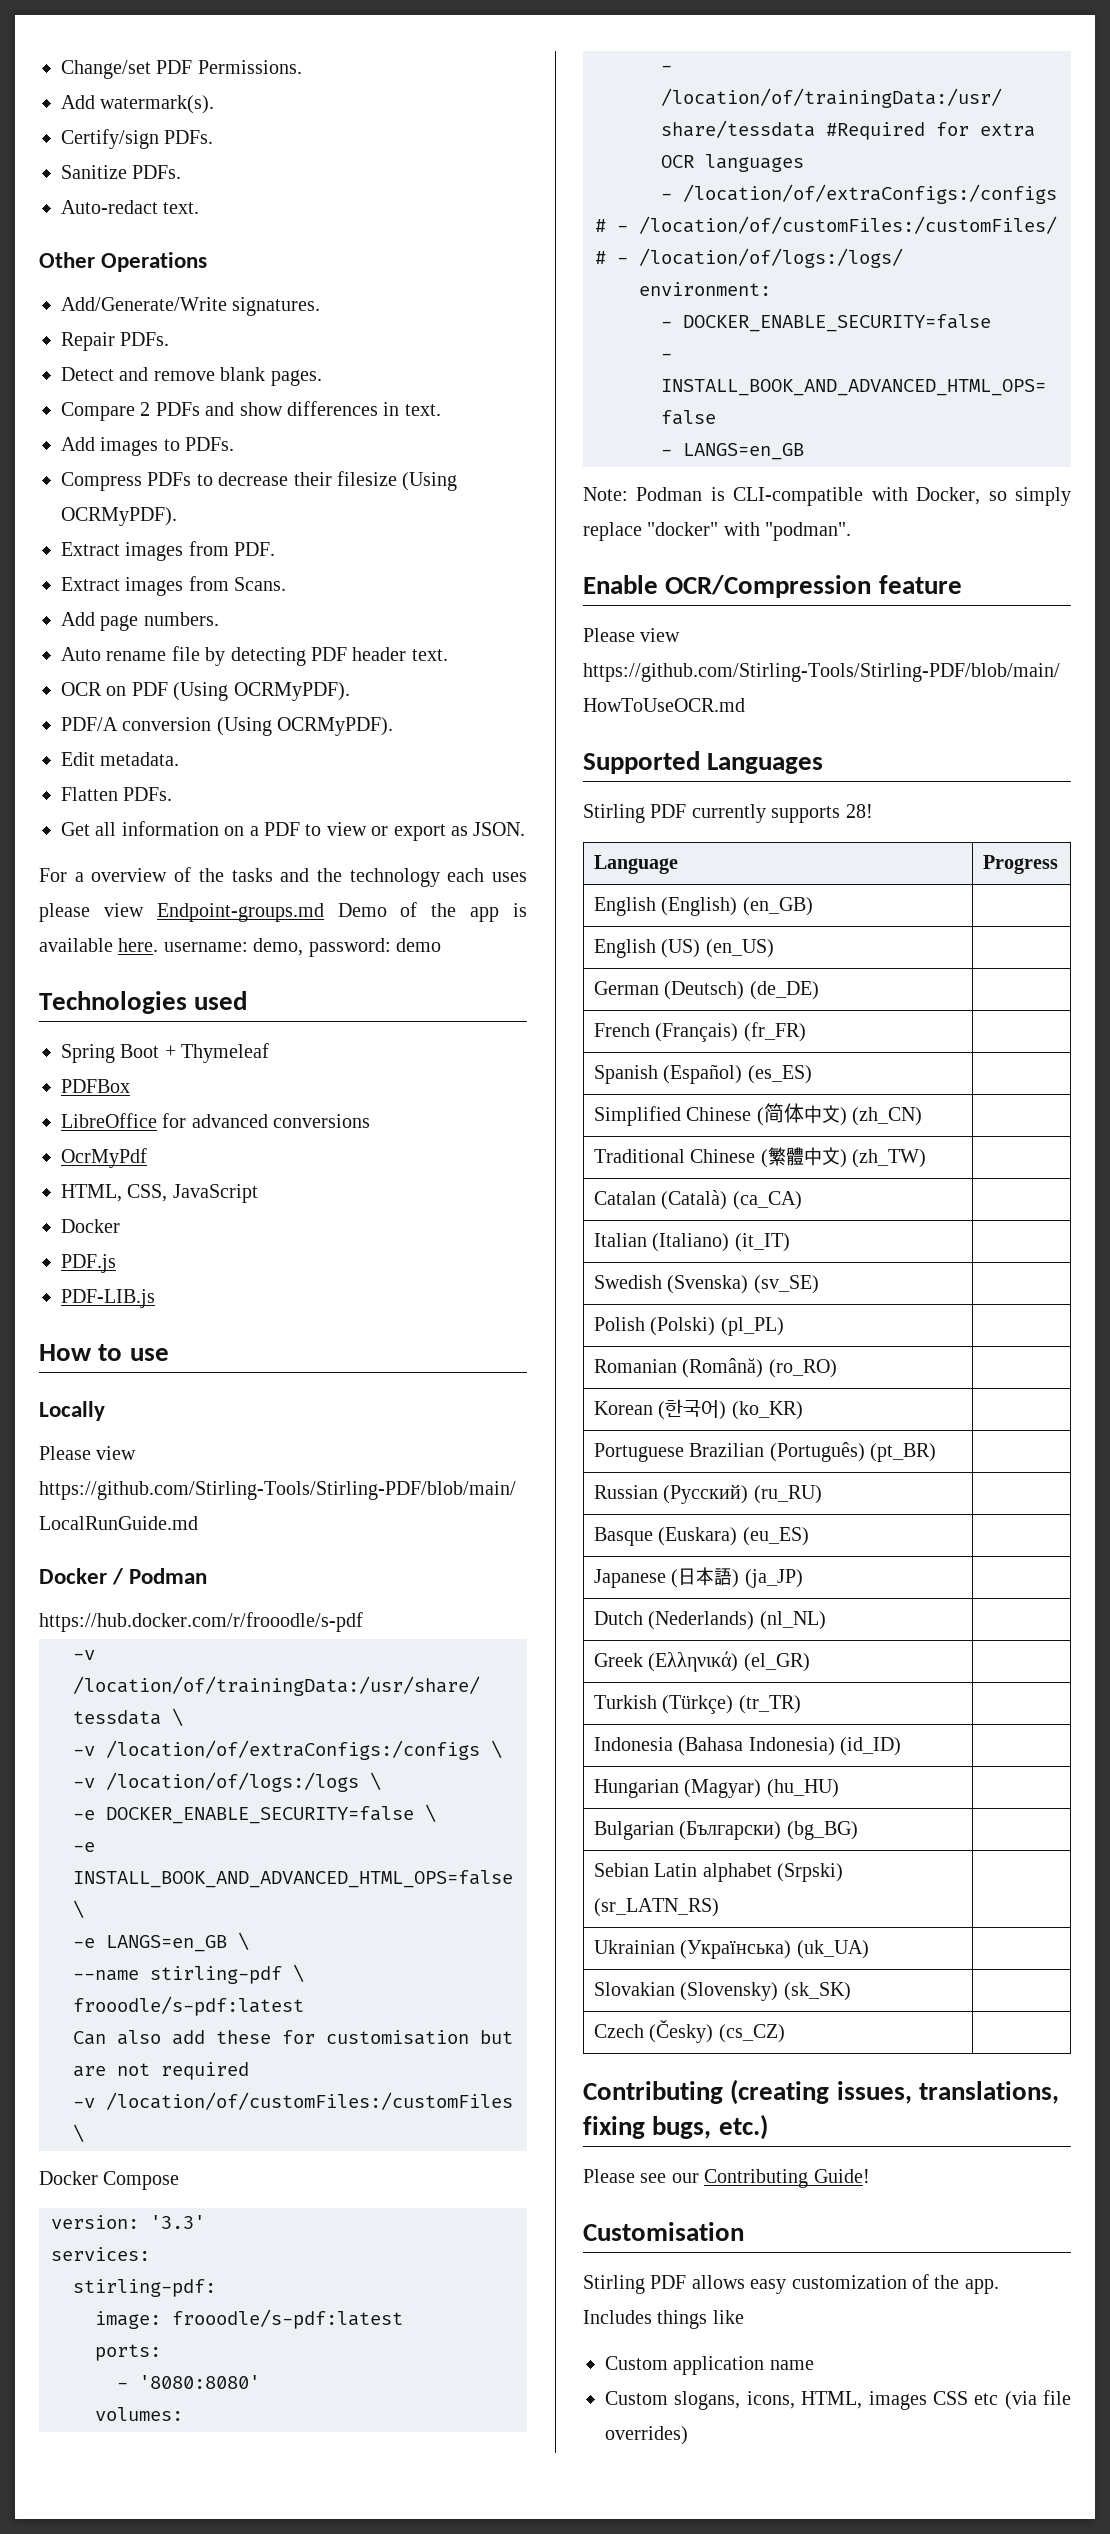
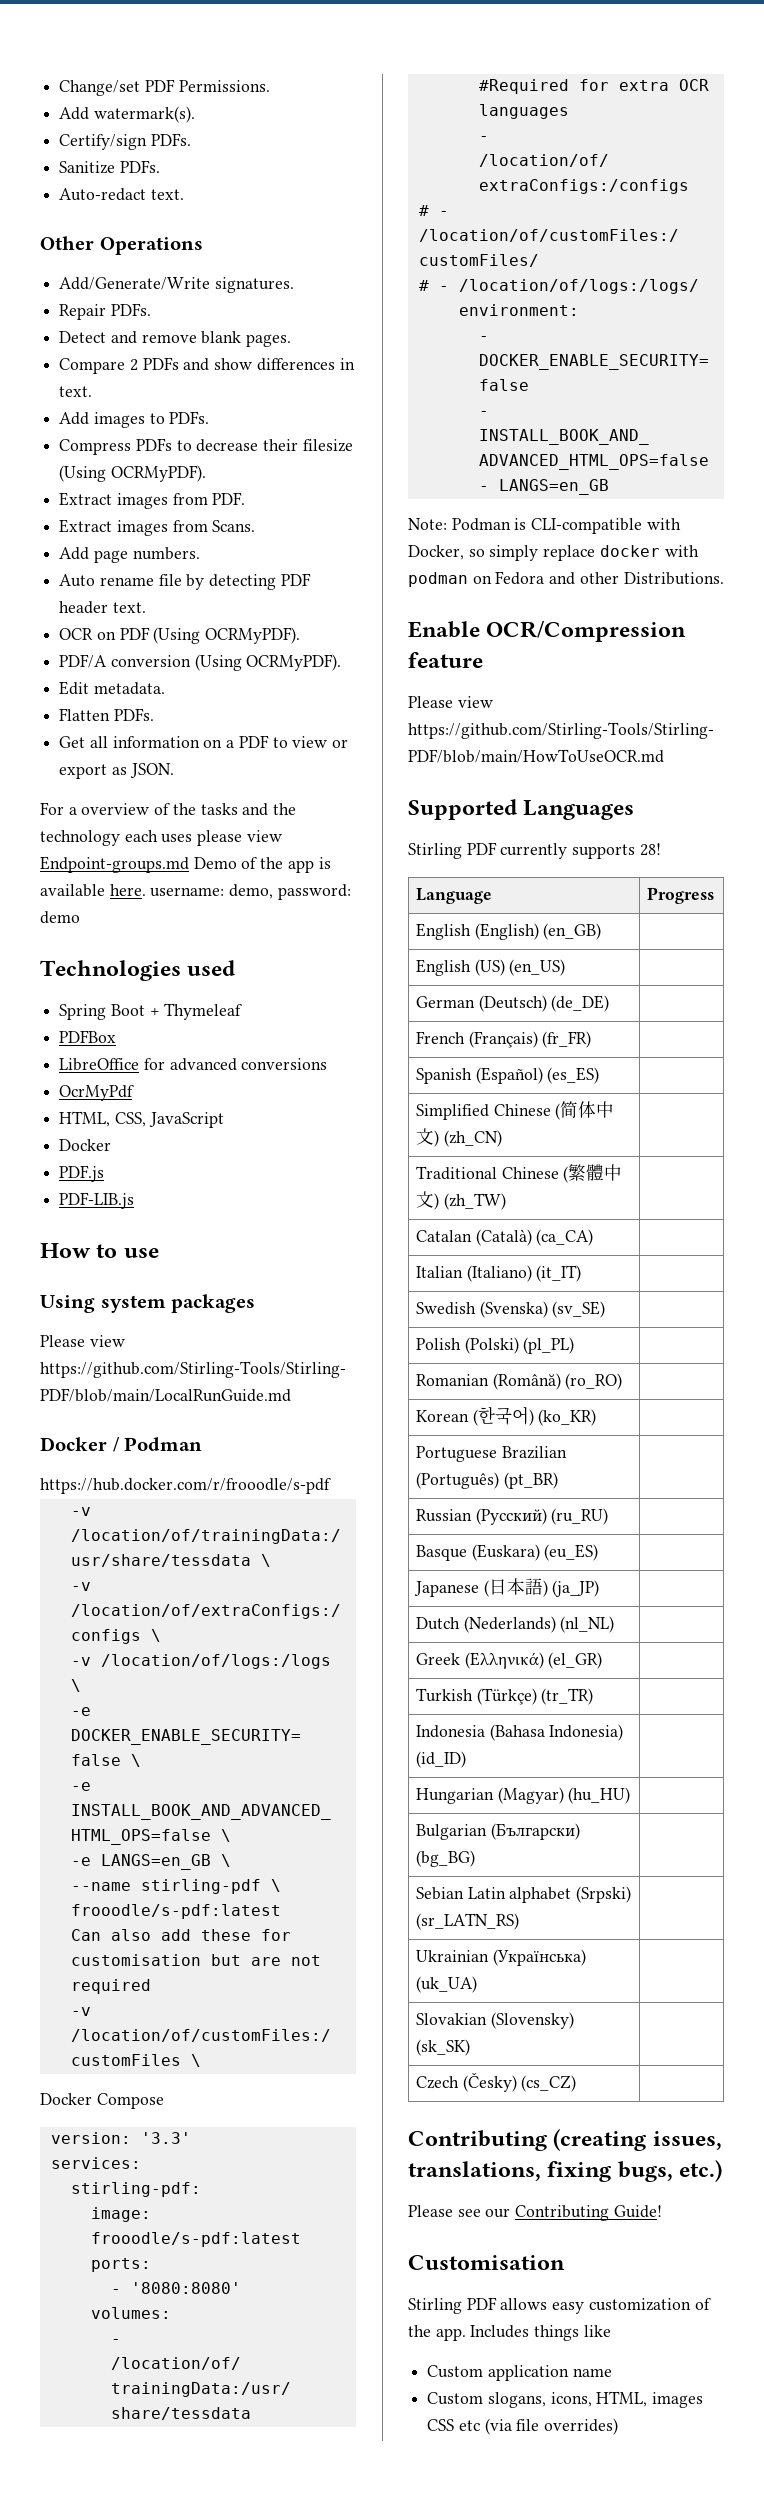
- Locally
+ Using system packages
- Note: Podman is CLI-compatible with Docker, so simply replace "docker" with "podman".
+ Note: Podman is CLI-compatible with Docker, so simply replace docker with podman on Fedora and other Distributions.

